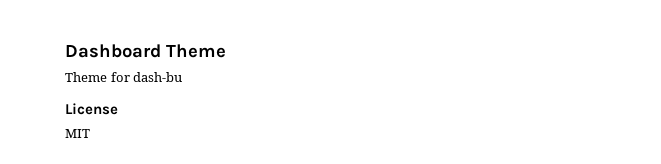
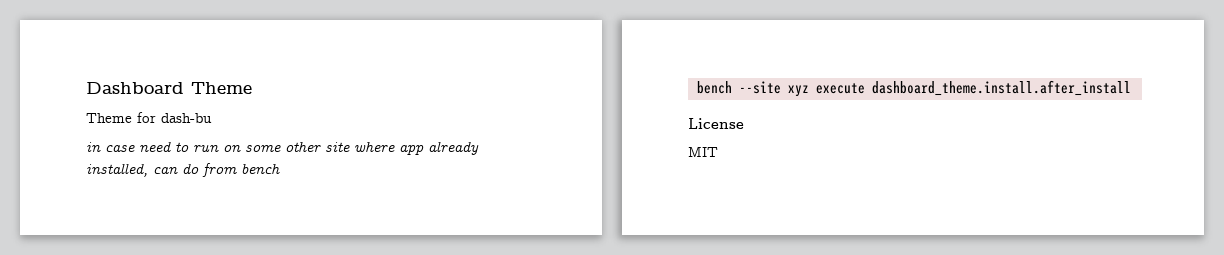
+ in case need to run on some other site where app already installed, can do from bench
+ bench --site xyz execute dashboard_theme.install.after_install

